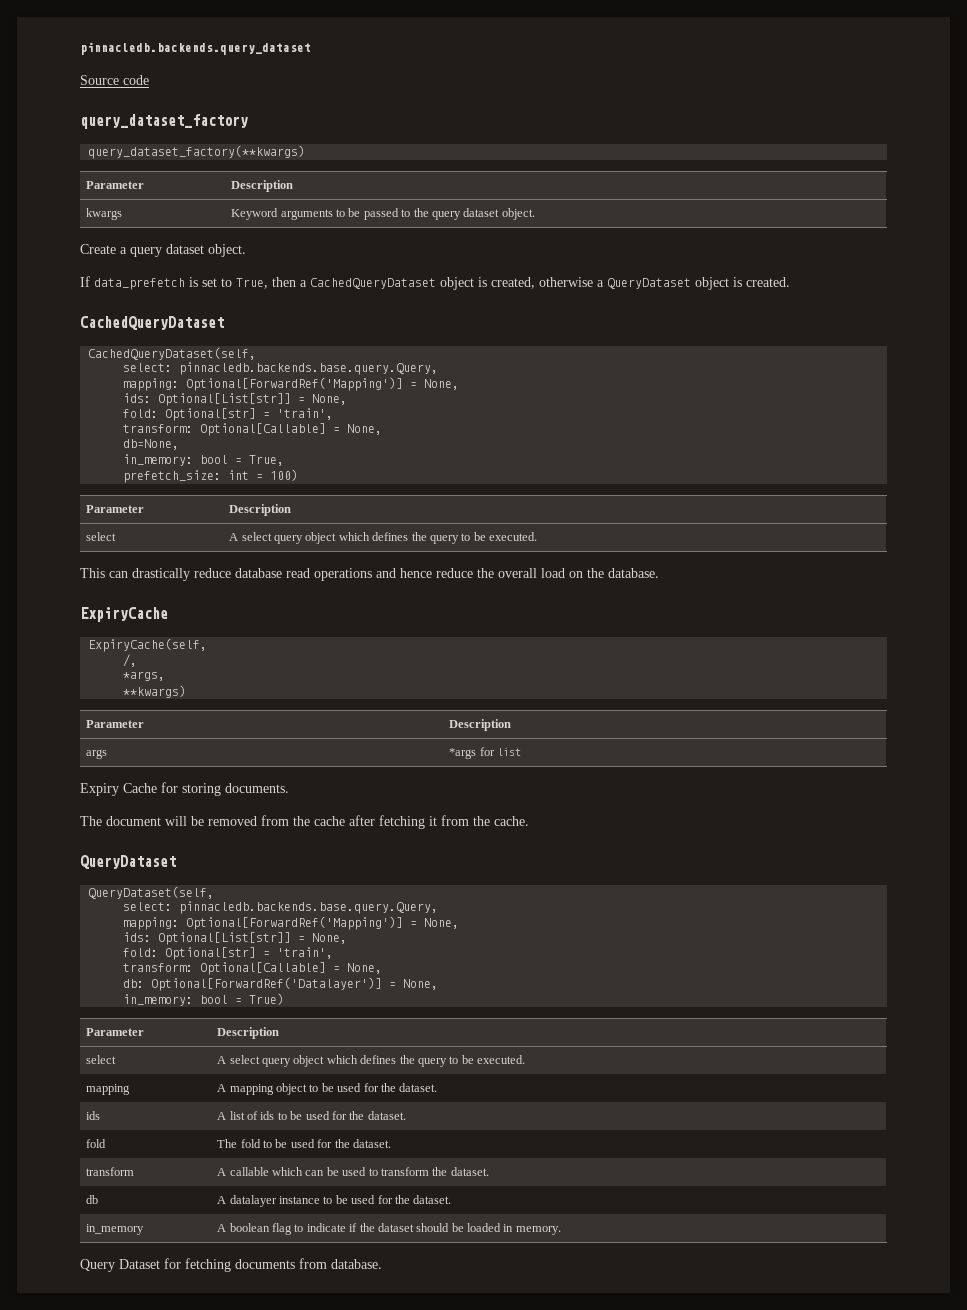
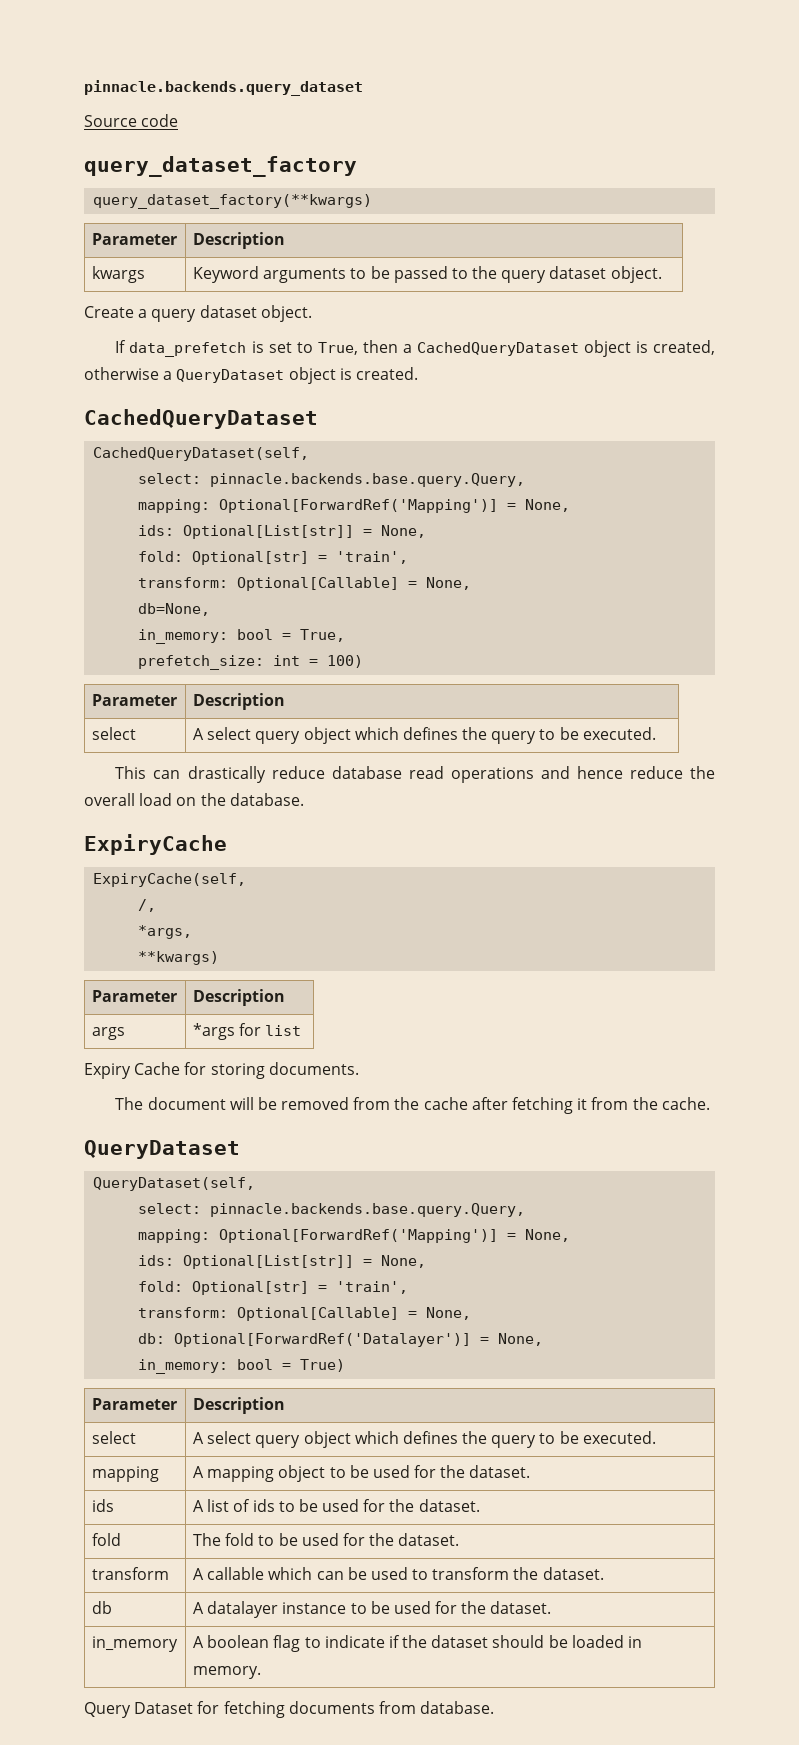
- pinnacledb.backends.query_dataset
+ pinnacle.backends.query_dataset
  CachedQueryDataset(self,
- select: pinnacledb.backends.base.query.Query,
+ select: pinnacle.backends.base.query.Query,
  QueryDataset(self,
- select: pinnacledb.backends.base.query.Query,
+ select: pinnacle.backends.base.query.Query,

